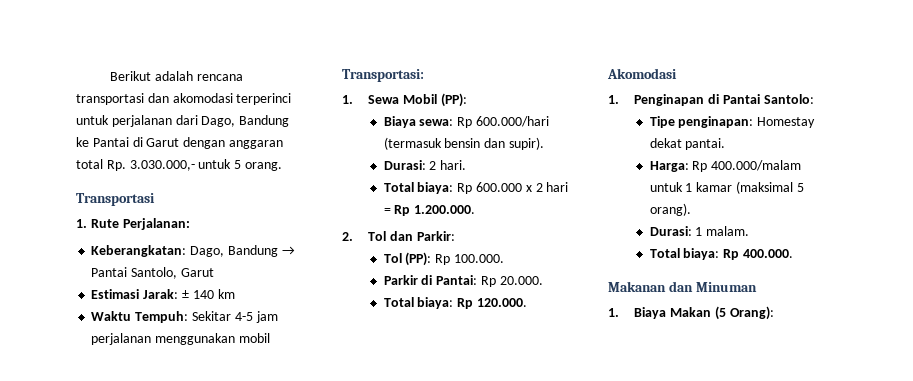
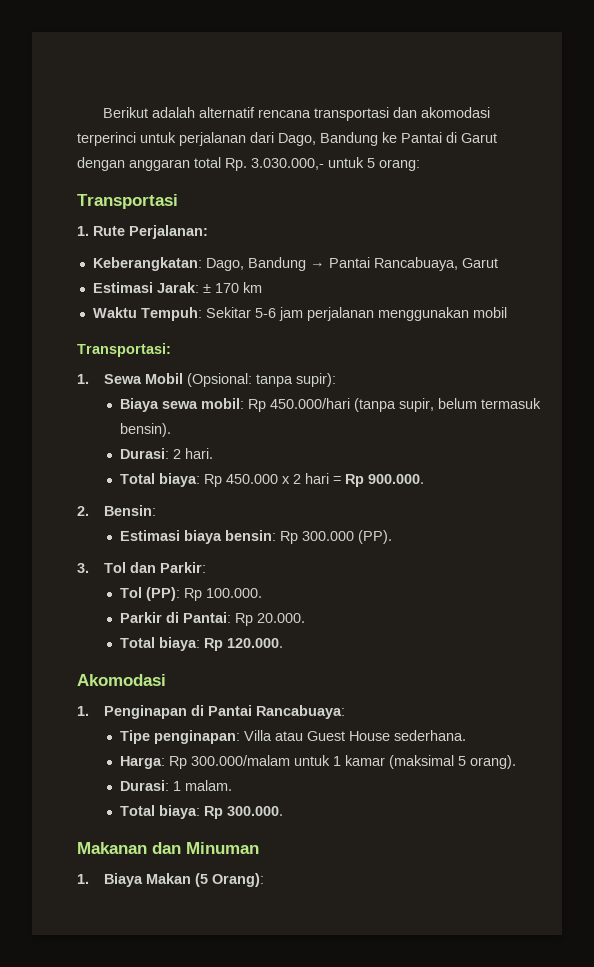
- Berikut adalah rencana transportasi dan akomodasi terperinci untuk perjalanan dari Dago, Bandung ke Pantai di Garut dengan anggaran total Rp. 3.030.000,- untuk 5 orang.
+ Berikut adalah alternatif rencana transportasi dan akomodasi terperinci untuk perjalanan dari Dago, Bandung ke Pantai di Garut dengan anggaran total Rp. 3.030.000,- untuk 5 orang:
- Keberangkatan: Dago, Bandung → Pantai Santolo, Garut
+ Keberangkatan: Dago, Bandung → Pantai Rancabuaya, Garut
- Estimasi Jarak: ± 140 km
+ Estimasi Jarak: ± 170 km
- Waktu Tempuh: Sekitar 4-5 jam perjalanan menggunakan mobil
+ Waktu Tempuh: Sekitar 5-6 jam perjalanan menggunakan mobil
- 1. Sewa Mobil (PP):
- Biaya sewa: Rp 600.000/hari (termasuk bensin dan supir).
+ 1. Sewa Mobil (Opsional: tanpa supir):
+ Biaya sewa mobil: Rp 450.000/hari (tanpa supir, belum termasuk bensin).
- Total biaya: Rp 600.000 x 2 hari = Rp 1.200.000.
- 2. Tol dan Parkir:
+ Total biaya: Rp 450.000 x 2 hari = Rp 900.000.
+ 2. Bensin:
+ Estimasi biaya bensin: Rp 300.000 (PP).
+ 3. Tol dan Parkir:
- 1. Penginapan di Pantai Santolo:
+ 1. Penginapan di Pantai Rancabuaya:
- Tipe penginapan: Homestay dekat pantai.
+ Tipe penginapan: Villa atau Guest House sederhana.
- Harga: Rp 400.000/malam untuk 1 kamar (maksimal 5 orang).
+ Harga: Rp 300.000/malam untuk 1 kamar (maksimal 5 orang).
- Total biaya: Rp 400.000.
+ Total biaya: Rp 300.000.

